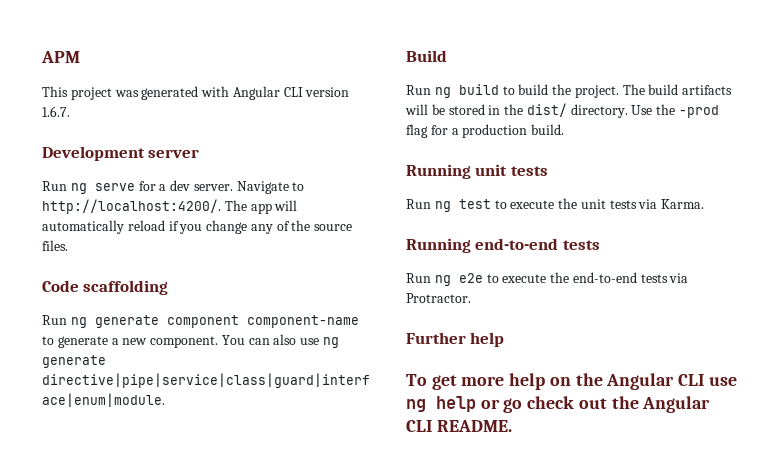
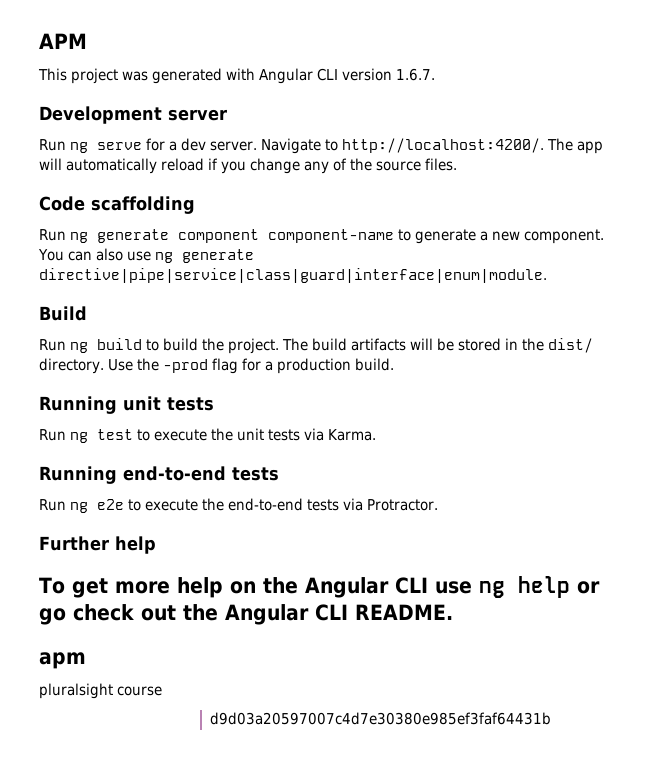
+ apm
+ pluralsight course
+ d9d03a20597007c4d7e30380e985ef3faf64431b

